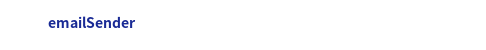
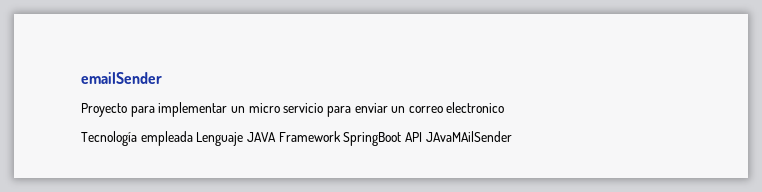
+ Proyecto para implementar un micro servicio para enviar un correo electronico
+ Tecnología empleada Lenguaje JAVA Framework SpringBoot API JAvaMAilSender

